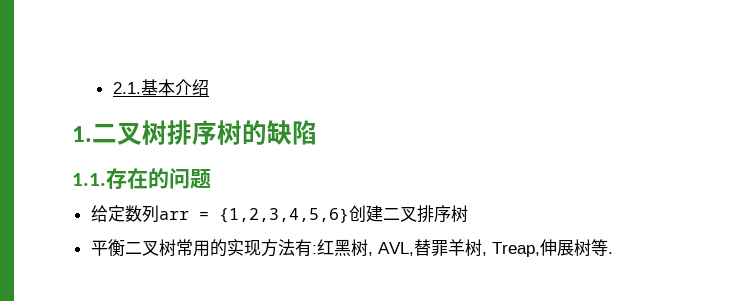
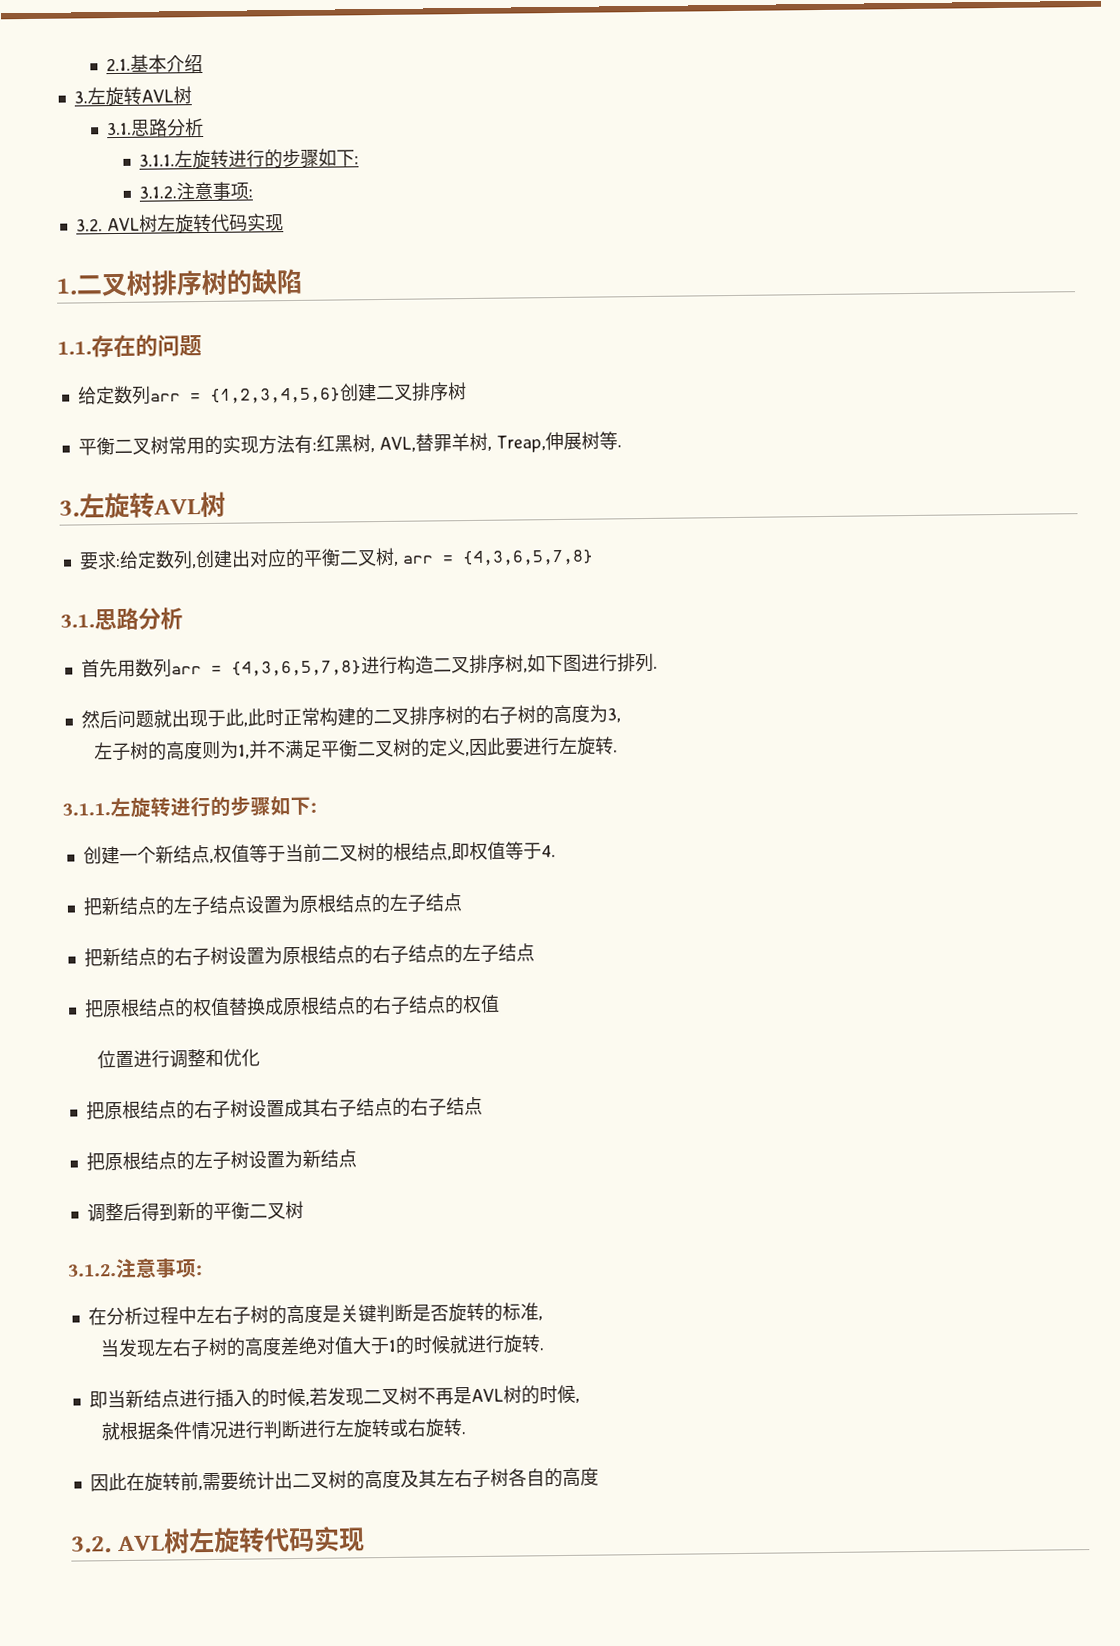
  2.1.基本介绍
+ 3.左旋转AVL树
+ 3.1.思路分析
+ 3.1.1.左旋转进行的步骤如下:
+ 3.1.2.注意事项:
+ 3.2. AVL树左旋转代码实现
  平衡二叉树常用的实现方法有:红黑树, AVL,替罪羊树, Treap,伸展树等.
+ 3.左旋转AVL树
+ 要求:给定数列,创建出对应的平衡二叉树, arr = {4,3,6,5,7,8}
+ 3.1.思路分析
+ 首先用数列arr = {4,3,6,5,7,8}进行构造二叉排序树,如下图进行排列.
+ 然后问题就出现于此,此时正常构建的二叉排序树的右子树的高度为3,
+ 左子树的高度则为1,并不满足平衡二叉树的定义,因此要进行左旋转.
+ 3.1.1.左旋转进行的步骤如下:
+ 创建一个新结点,权值等于当前二叉树的根结点,即权值等于4.
+ 把新结点的左子结点设置为原根结点的左子结点
+ 把新结点的右子树设置为原根结点的右子结点的左子结点
+ 把原根结点的权值替换成原根结点的右子结点的权值
+ 位置进行调整和优化
+ 把原根结点的右子树设置成其右子结点的右子结点
+ 把原根结点的左子树设置为新结点
+ 调整后得到新的平衡二叉树
+ 3.1.2.注意事项:
+ 在分析过程中左右子树的高度是关键判断是否旋转的标准,
+ 当发现左右子树的高度差绝对值大于1的时候就进行旋转.
+ 即当新结点进行插入的时候,若发现二叉树不再是AVL树的时候,
+ 就根据条件情况进行判断进行左旋转或右旋转.
+ 因此在旋转前,需要统计出二叉树的高度及其左右子树各自的高度
+ 3.2. AVL树左旋转代码实现

